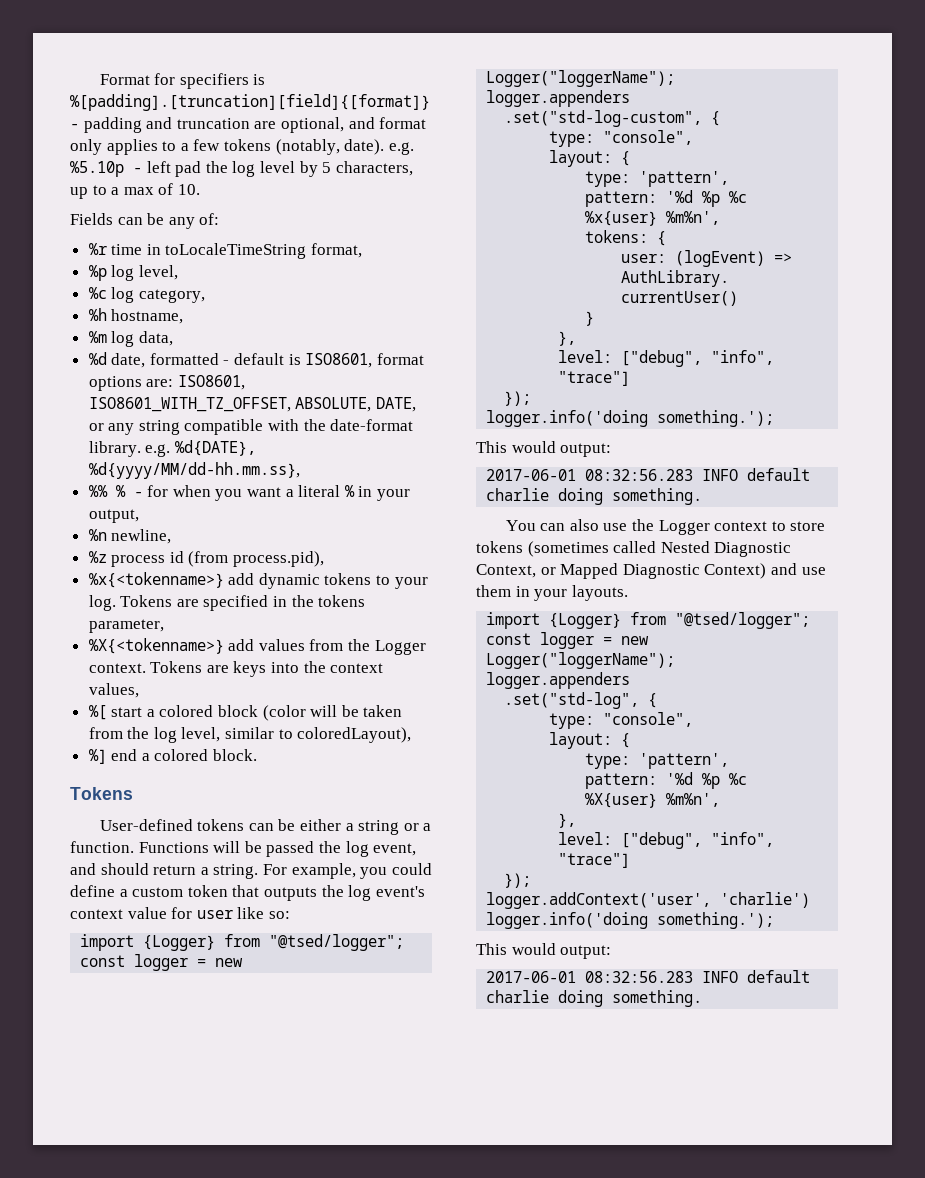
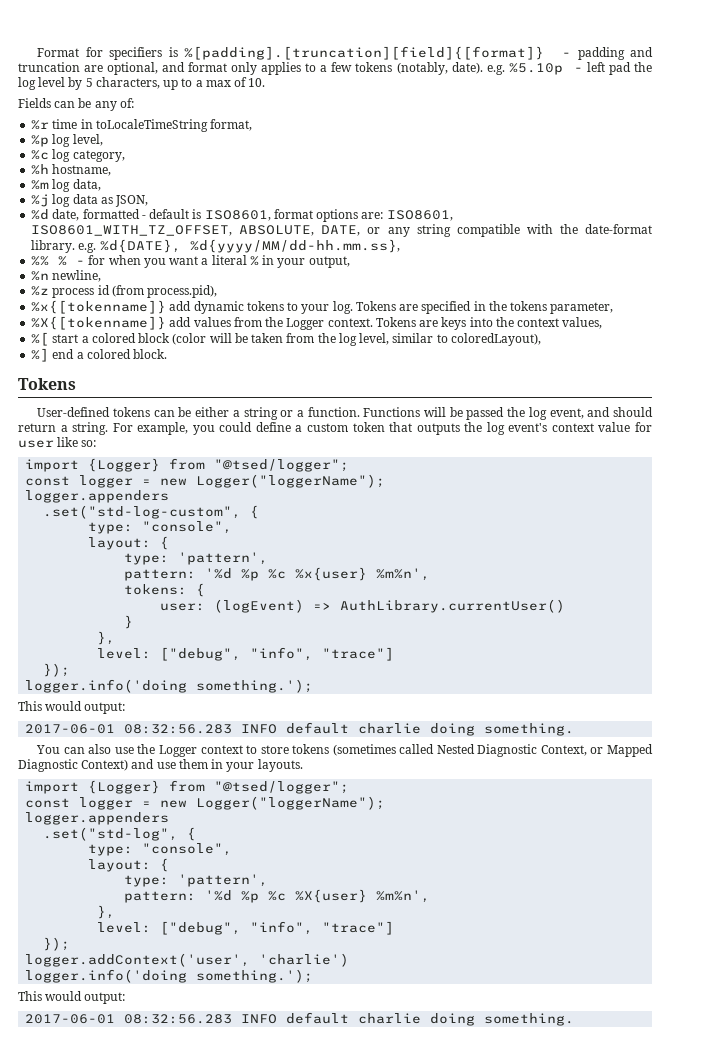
+ %j log data as JSON,
- %x{<tokenname>} add dynamic tokens to your log.
+ %x{[tokenname]} add dynamic tokens to your log.
- %X{<tokenname>} add values from the Logger context.
+ %X{[tokenname]} add values from the Logger context.

